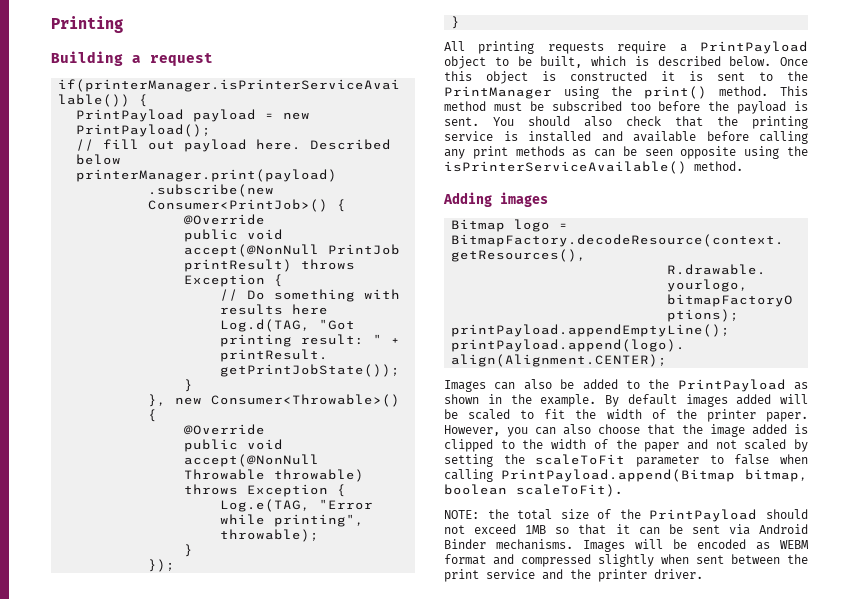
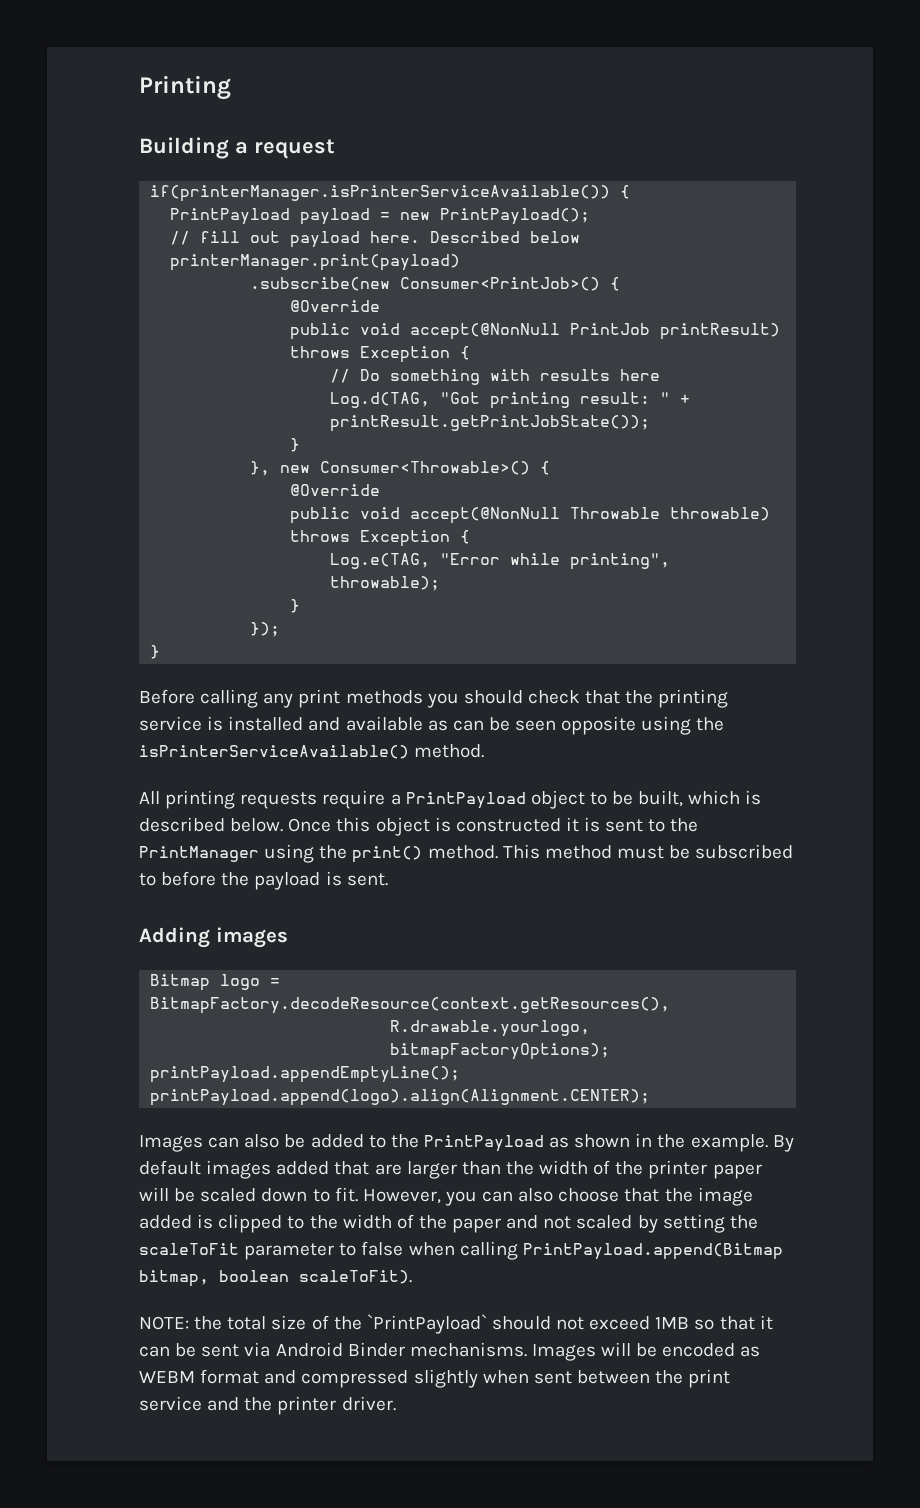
+ Before calling any print methods you should check that the printing service is installed and available as can be seen opposite using the isPrinterServiceAvailable() method.
- This method must be subscribed too before the payload is sent. You should also check that the printing service is installed and available before calling any print methods as can be seen opposite using the isPrinterServiceAvailable() method.
+ This method must be subscribed to before the payload is sent.
- By default images added will be scaled to fit the width of the printer paper.
+ By default images added that are larger than the width of the printer paper will be scaled down to fit.
- NOTE: the total size of the PrintPayload should not exceed 1MB so that it can be sent via Android Binder mechanisms.
+ NOTE: the total size of the `PrintPayload` should not exceed 1MB so that it can be sent via Android Binder mechanisms.

